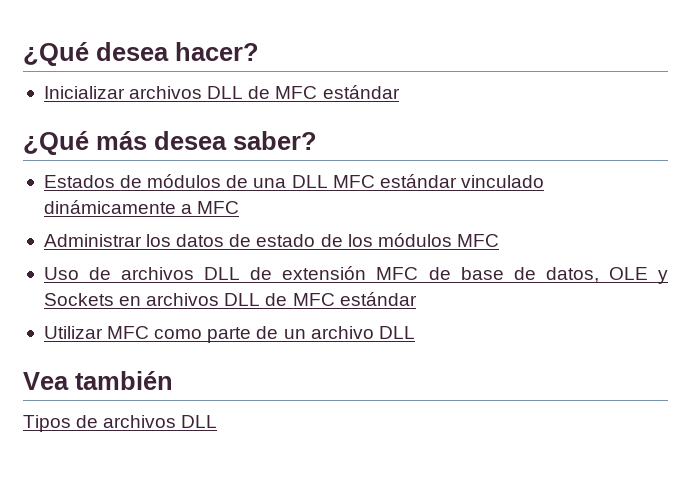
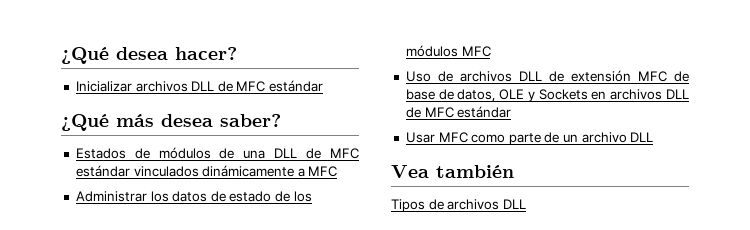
- Estados de módulos de una DLL MFC estándar vinculado dinámicamente a MFC
+ Estados de módulos de una DLL de MFC estándar vinculados dinámicamente a MFC
- Utilizar MFC como parte de un archivo DLL
+ Usar MFC como parte de un archivo DLL

